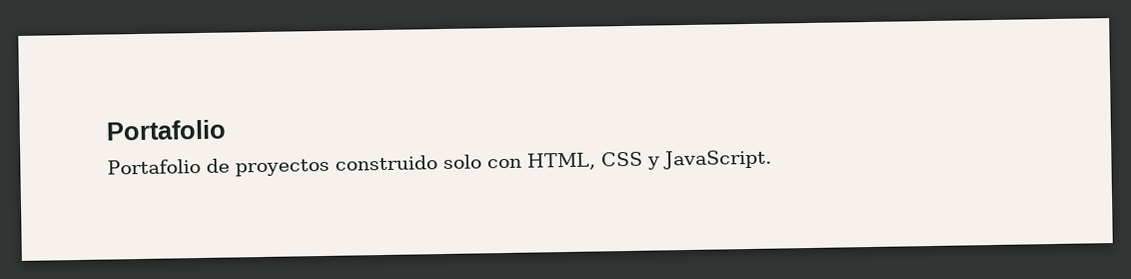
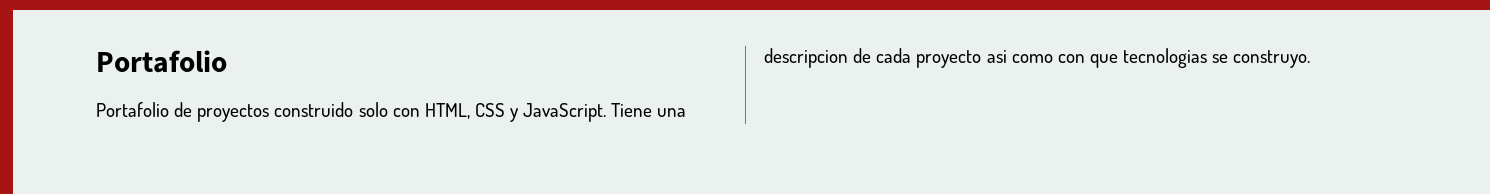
+ Tiene una descripcion de cada proyecto asi como con que tecnologias se construyo.

